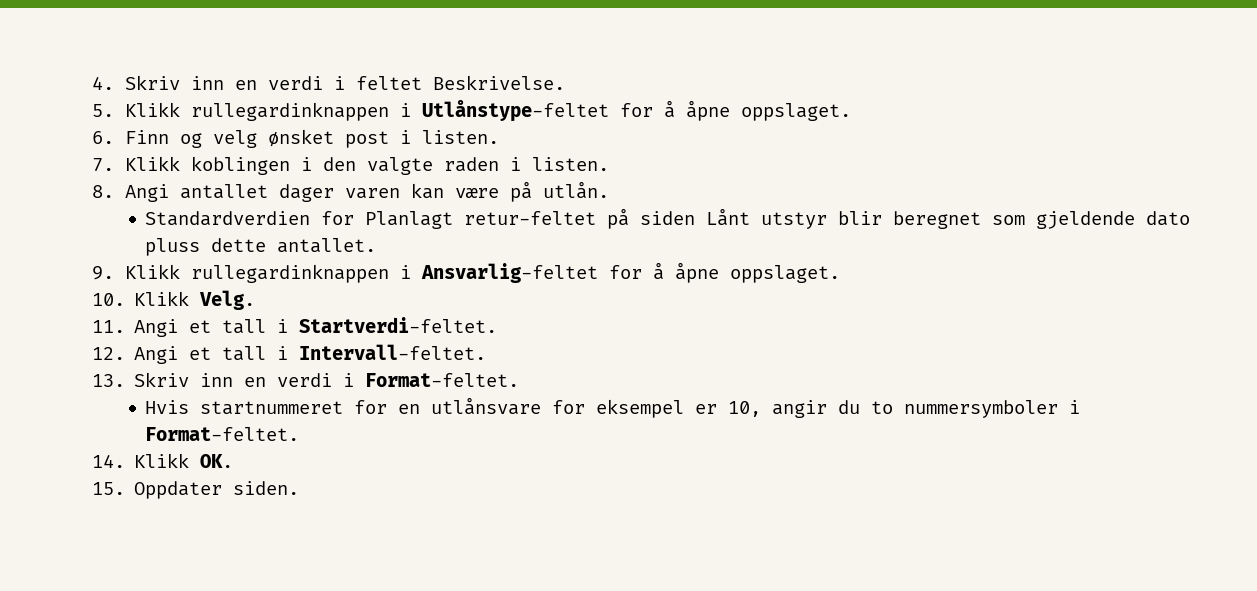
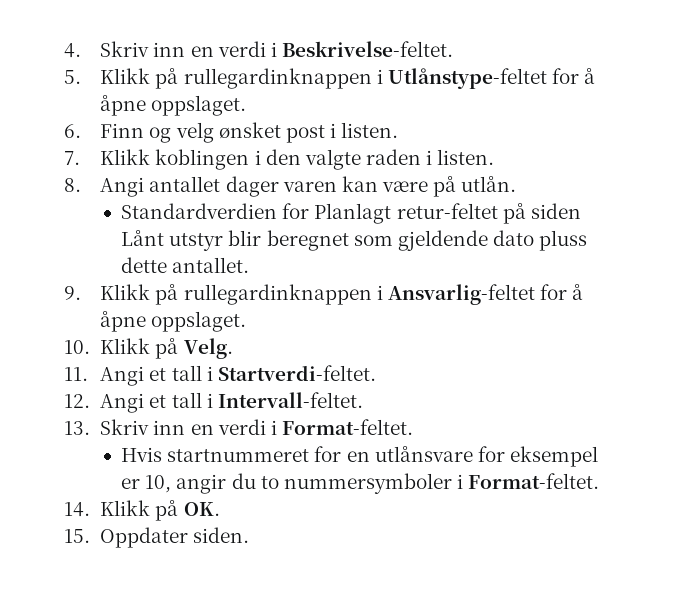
- 4. Skriv inn en verdi i feltet Beskrivelse.
+ 4. Skriv inn en verdi i Beskrivelse-feltet.
- 5. Klikk rullegardinknappen i Utlånstype-feltet for å åpne oppslaget.
+ 5. Klikk på rullegardinknappen i Utlånstype-feltet for å åpne oppslaget.
- 9. Klikk rullegardinknappen i Ansvarlig-feltet for å åpne oppslaget.
+ 9. Klikk på rullegardinknappen i Ansvarlig-feltet for å åpne oppslaget.
- 10. Klikk Velg.
+ 10. Klikk på Velg.
- 14. Klikk OK.
+ 14. Klikk på OK.

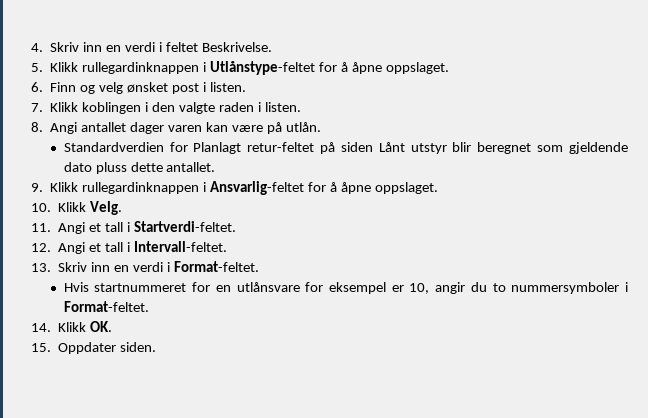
- 4. Skriv inn en verdi i Beskrivelse-feltet.
+ 4. Skriv inn en verdi i feltet Beskrivelse.
- 5. Klikk på rullegardinknappen i Utlånstype-feltet for å åpne oppslaget.
+ 5. Klikk rullegardinknappen i Utlånstype-feltet for å åpne oppslaget.
- 9. Klikk på rullegardinknappen i Ansvarlig-feltet for å åpne oppslaget.
+ 9. Klikk rullegardinknappen i Ansvarlig-feltet for å åpne oppslaget.
- 10. Klikk på Velg.
+ 10. Klikk Velg.
- 14. Klikk på OK.
+ 14. Klikk OK.

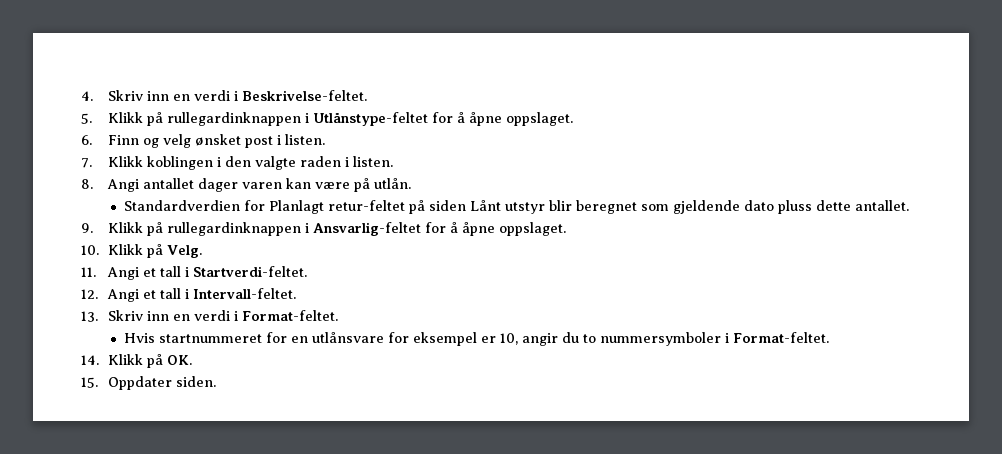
- 4. Skriv inn en verdi i feltet Beskrivelse.
+ 4. Skriv inn en verdi i Beskrivelse-feltet.
- 5. Klikk rullegardinknappen i Utlånstype-feltet for å åpne oppslaget.
+ 5. Klikk på rullegardinknappen i Utlånstype-feltet for å åpne oppslaget.
- 9. Klikk rullegardinknappen i Ansvarlig-feltet for å åpne oppslaget.
+ 9. Klikk på rullegardinknappen i Ansvarlig-feltet for å åpne oppslaget.
- 10. Klikk Velg.
+ 10. Klikk på Velg.
- 14. Klikk OK.
+ 14. Klikk på OK.

